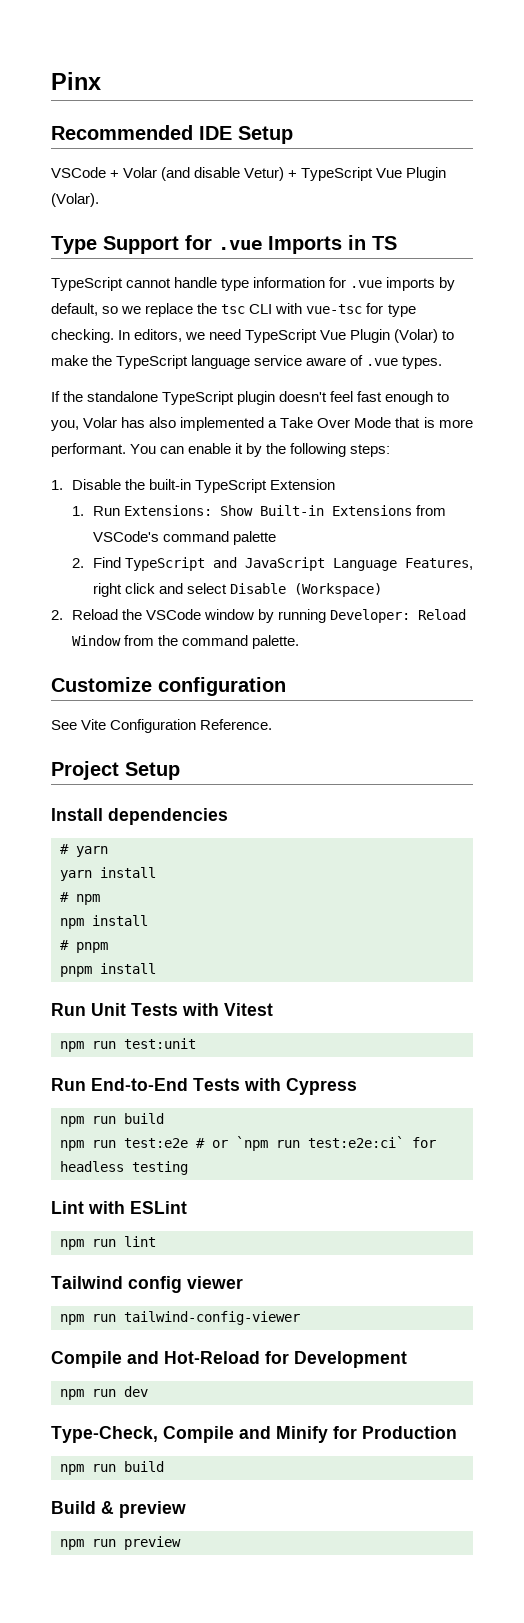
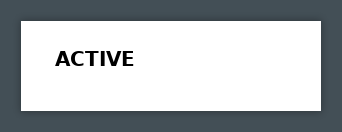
- Pinx
- Recommended IDE Setup
- VSCode + Volar (and disable Vetur) + TypeScript Vue Plugin (Volar).
- Type Support for .vue Imports in TS
- TypeScript cannot handle type information for .vue imports by default, so we replace the tsc CLI with vue-tsc for type checking. In editors, we need TypeScript Vue Plugin (Volar) to make the TypeScript language service aware of .vue types.
- If the standalone TypeScript plugin doesn't feel fast enough to you, Volar has also implemented a Take Over Mode that is more performant. You can enable it by the following steps:
- 1. Disable the built-in TypeScript Extension
- 1. Run Extensions: Show Built-in Extensions from VSCode's command palette
- 2. Find TypeScript and JavaScript Language Features, right click and select Disable (Workspace)
- 2. Reload the VSCode window by running Developer: Reload Window from the command palette.
- Customize configuration
- See Vite Configuration Reference.
- Project Setup
- Install dependencies
- # yarn
- yarn install
- # npm
- npm install
- # pnpm
- pnpm install
- Run Unit Tests with Vitest
- npm run test:unit
- Run End-to-End Tests with Cypress
- npm run build
- npm run test:e2e # or `npm run test:e2e:ci` for headless testing
- Lint with ESLint
- npm run lint
- Tailwind config viewer
- npm run tailwind-config-viewer
- Compile and Hot-Reload for Development
- npm run dev
- Type-Check, Compile and Minify for Production
- npm run build
- Build & preview
- npm run preview
+ ACTIVE

